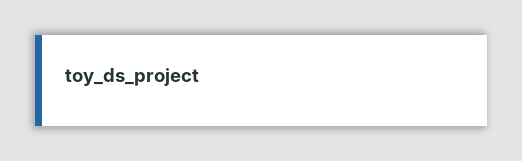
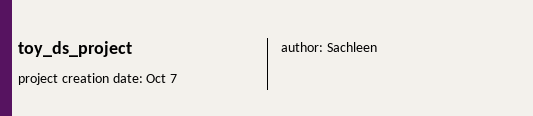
+ project creation date: Oct 7
+ author: Sachleen

